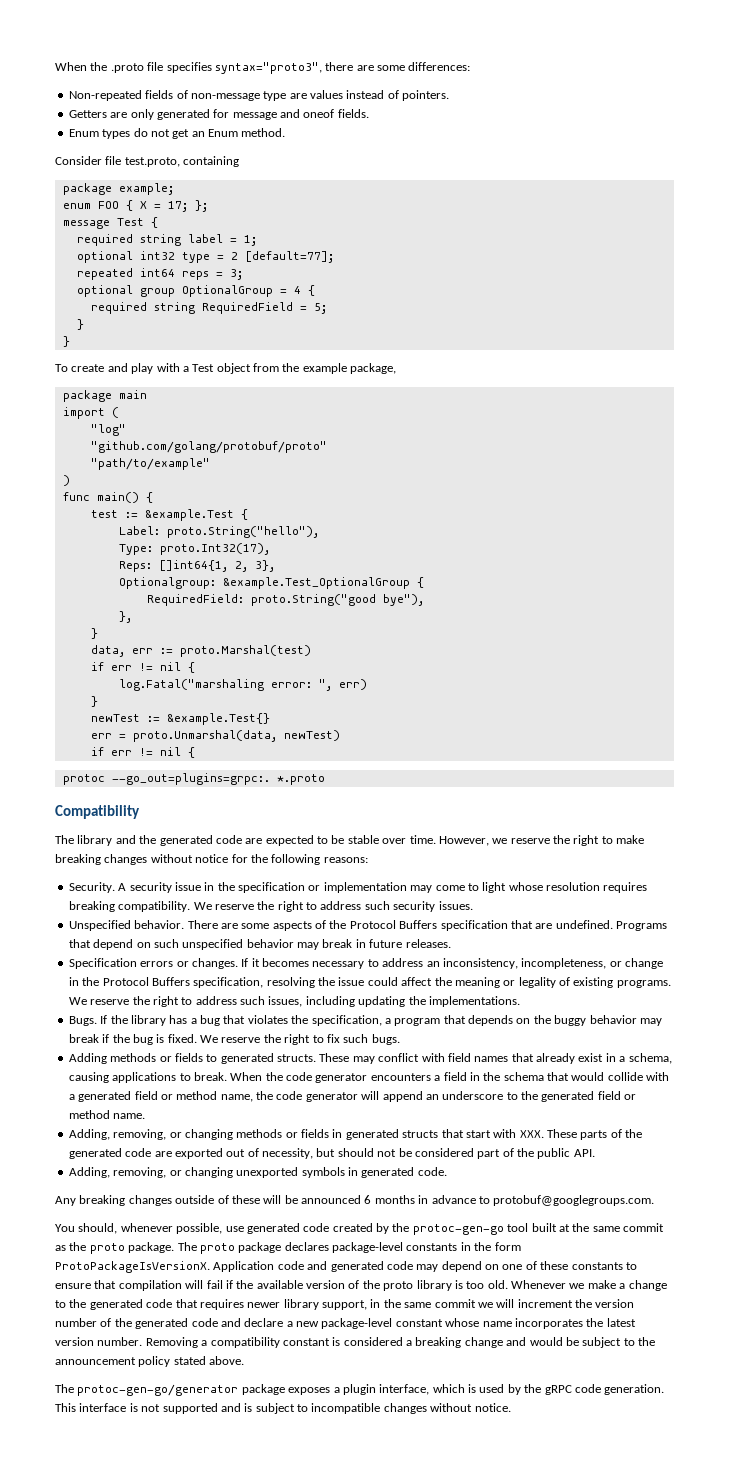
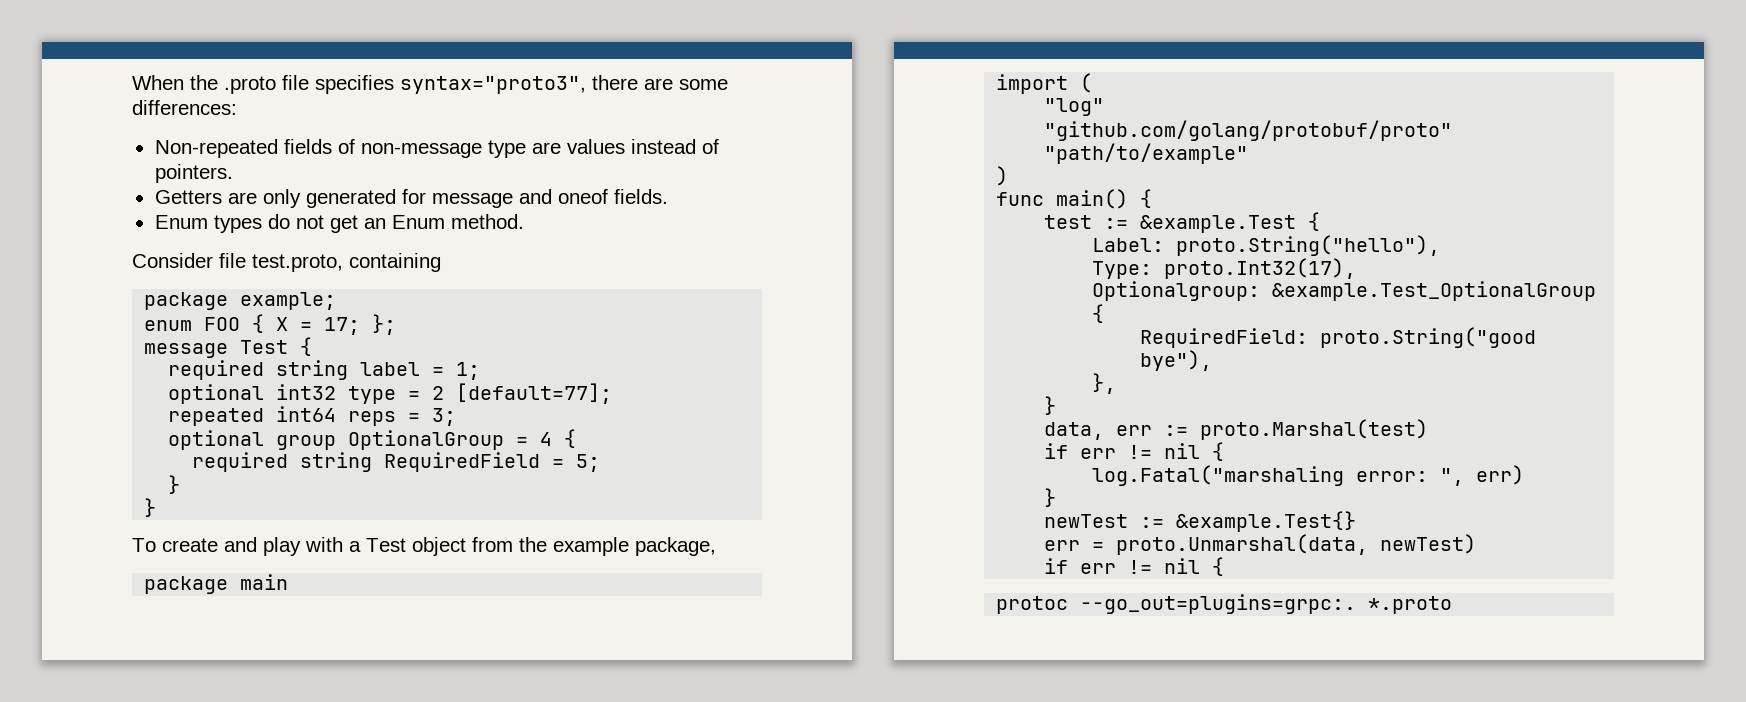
- Reps: []int64{1, 2, 3},
- Compatibility
- The library and the generated code are expected to be stable over time. However, we reserve the right to make breaking changes without notice for the following reasons:
- Security. A security issue in the specification or implementation may come to light whose resolution requires breaking compatibility. We reserve the right to address such security issues.
- Unspecified behavior. There are some aspects of the Protocol Buffers specification that are undefined. Programs that depend on such unspecified behavior may break in future releases.
- Specification errors or changes. If it becomes necessary to address an inconsistency, incompleteness, or change in the Protocol Buffers specification, resolving the issue could affect the meaning or legality of existing programs. We reserve the right to address such issues, including updating the implementations.
- Bugs. If the library has a bug that violates the specification, a program that depends on the buggy behavior may break if the bug is fixed. We reserve the right to fix such bugs.
- Adding methods or fields to generated structs. These may conflict with field names that already exist in a schema, causing applications to break. When the code generator encounters a field in the schema that would collide with a generated field or method name, the code generator will append an underscore to the generated field or method name.
- Adding, removing, or changing methods or fields in generated structs that start with XXX. These parts of the generated code are exported out of necessity, but should not be considered part of the public API.
- Adding, removing, or changing unexported symbols in generated code.
- Any breaking changes outside of these will be announced 6 months in advance to protobuf@googlegroups.com.
- You should, whenever possible, use generated code created by the protoc-gen-go tool built at the same commit as the proto package. The proto package declares package-level constants in the form ProtoPackageIsVersionX. Application code and generated code may depend on one of these constants to ensure that compilation will fail if the available version of the proto library is too old. Whenever we make a change to the generated code that requires newer library support, in the same commit we will increment the version number of the generated code and declare a new package-level constant whose name incorporates the latest version number. Removing a compatibility constant is considered a breaking change and would be subject to the announcement policy stated above.
- The protoc-gen-go/generator package exposes a plugin interface, which is used by the gRPC code generation. This interface is not supported and is subject to incompatible changes without notice.

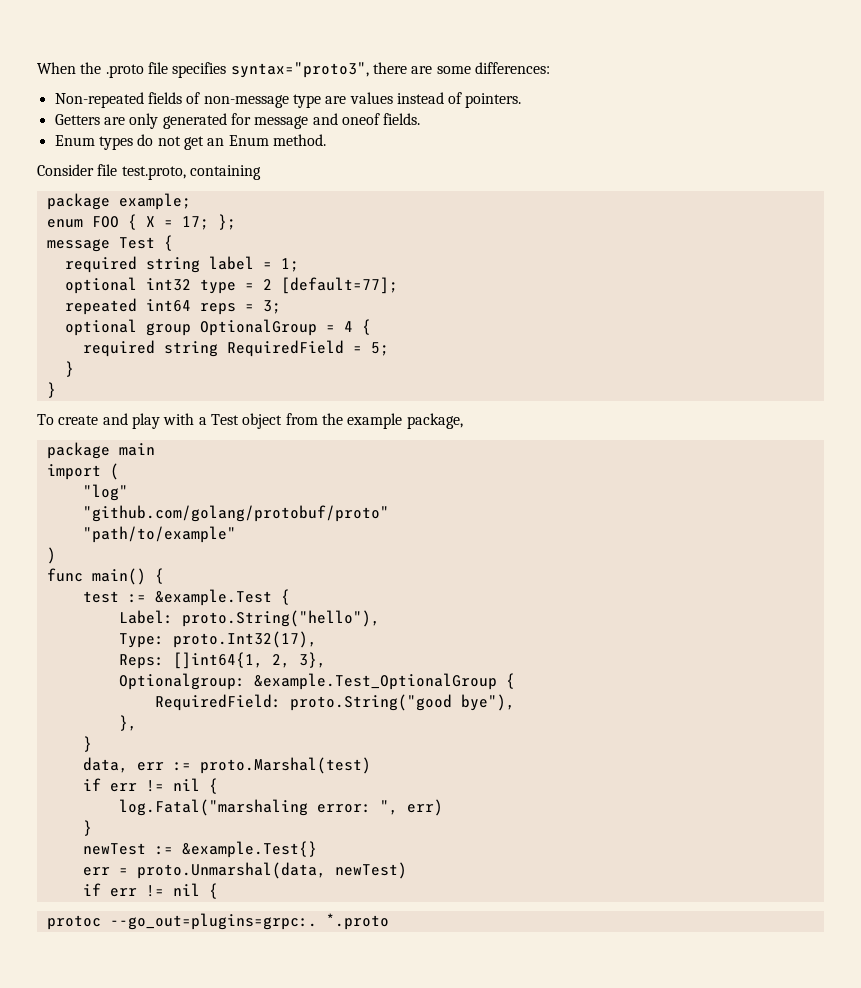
+ Reps: []int64{1, 2, 3},

